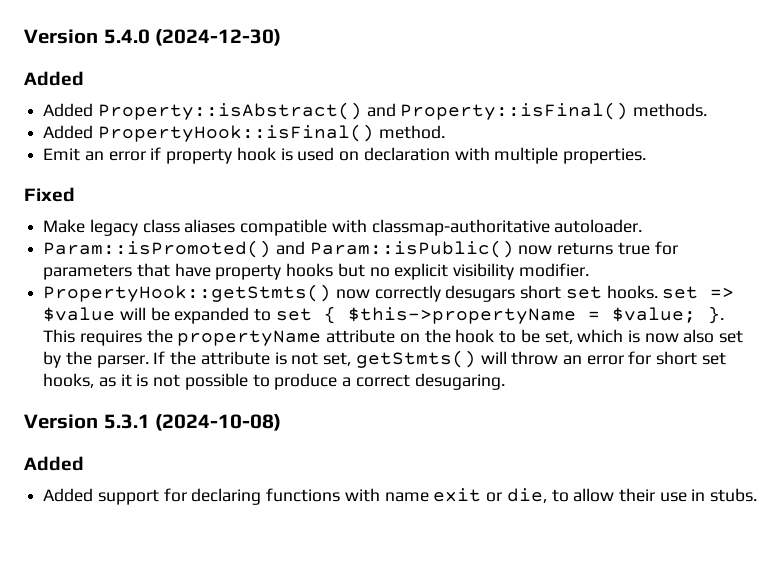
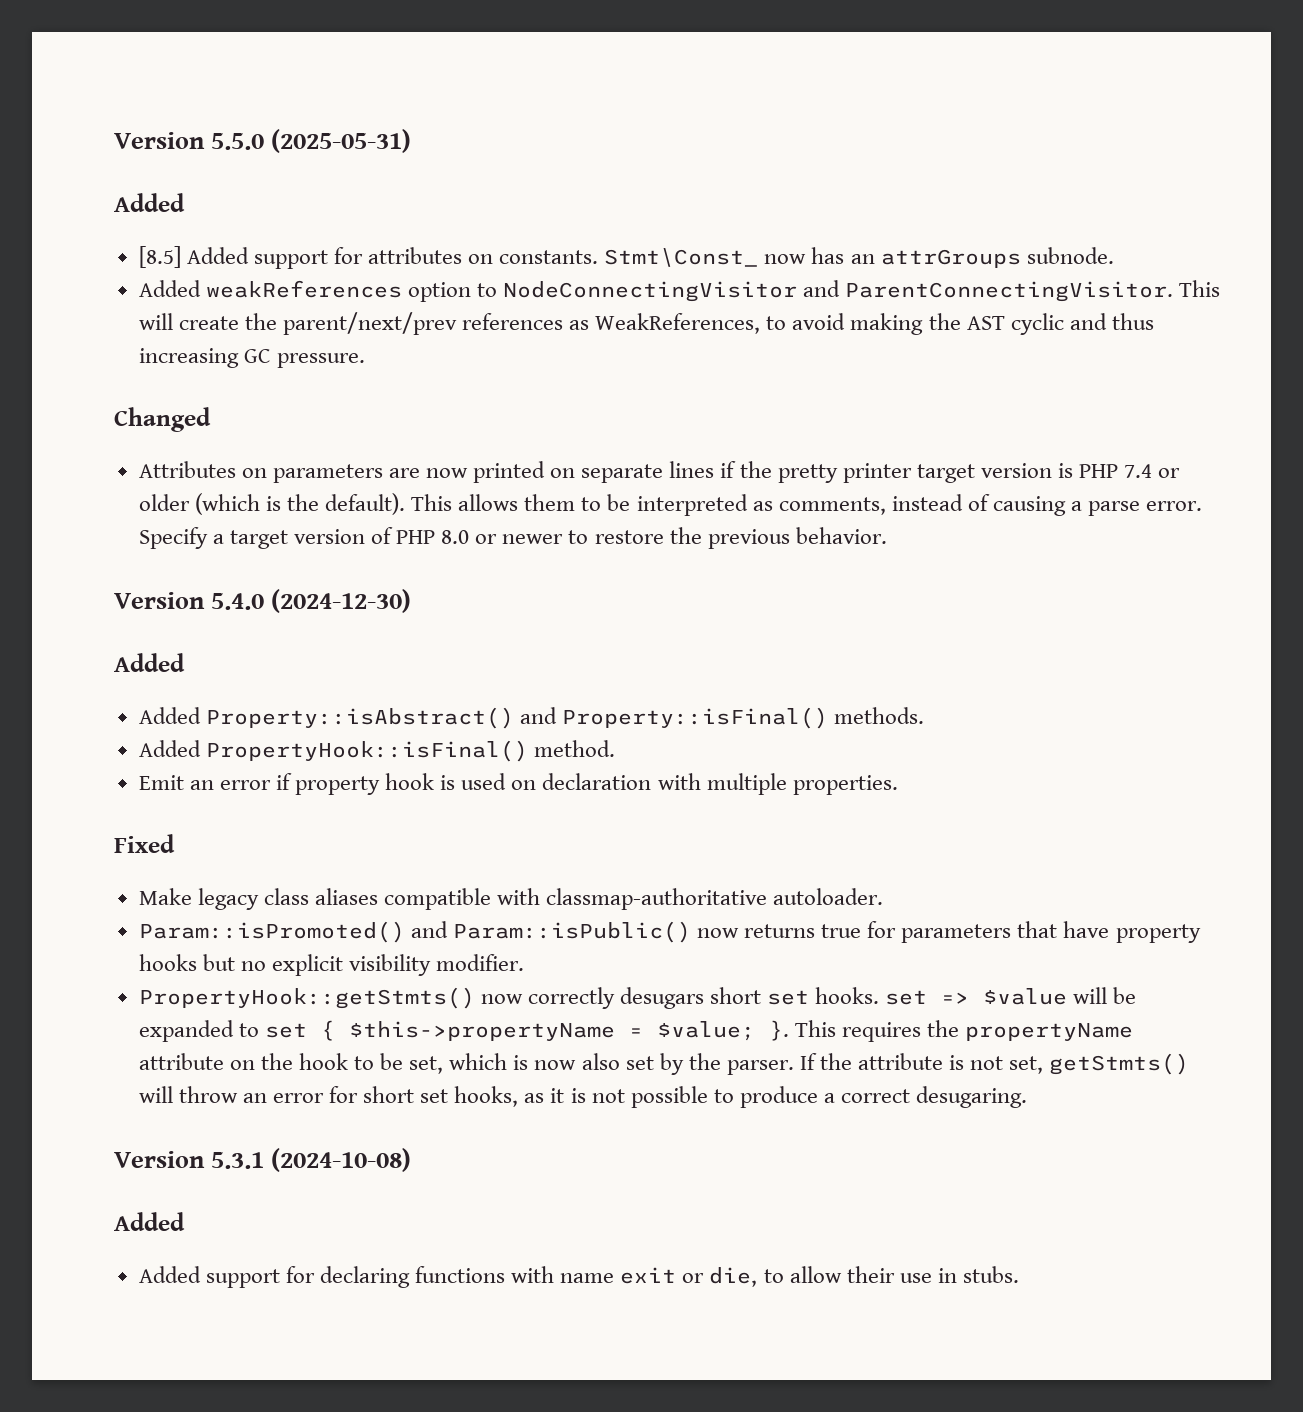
+ Version 5.5.0 (2025-05-31)
+ Added
+ [8.5] Added support for attributes on constants. Stmt\Const_ now has an attrGroups subnode.
+ Added weakReferences option to NodeConnectingVisitor and ParentConnectingVisitor. This will create the parent/next/prev references as WeakReferences, to avoid making the AST cyclic and thus increasing GC pressure.
+ Changed
+ Attributes on parameters are now printed on separate lines if the pretty printer target version is PHP 7.4 or older (which is the default). This allows them to be interpreted as comments, instead of causing a parse error. Specify a target version of PHP 8.0 or newer to restore the previous behavior.

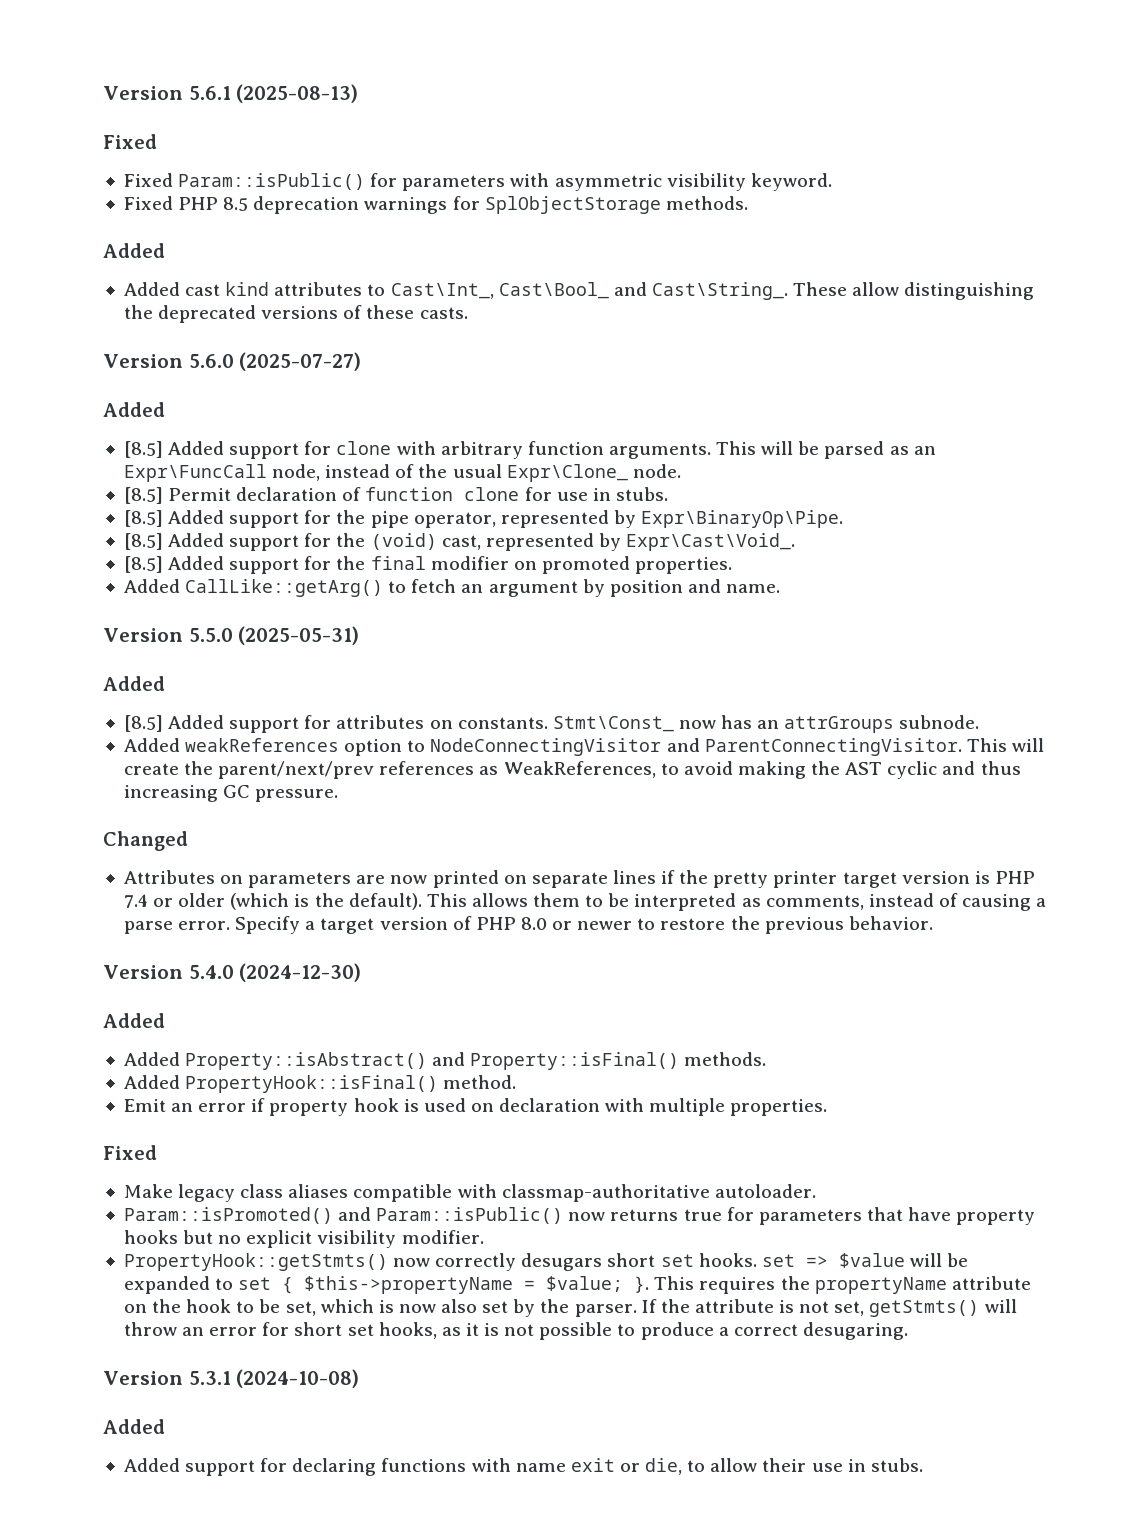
+ Version 5.6.1 (2025-08-13)
+ Fixed
+ Fixed Param::isPublic() for parameters with asymmetric visibility keyword.
+ Fixed PHP 8.5 deprecation warnings for SplObjectStorage methods.
+ Added
+ Added cast kind attributes to Cast\Int_, Cast\Bool_ and Cast\String_. These allow distinguishing the deprecated versions of these casts.
+ Version 5.6.0 (2025-07-27)
+ Added
+ [8.5] Added support for clone with arbitrary function arguments. This will be parsed as an Expr\FuncCall node, instead of the usual Expr\Clone_ node.
+ [8.5] Permit declaration of function clone for use in stubs.
+ [8.5] Added support for the pipe operator, represented by Expr\BinaryOp\Pipe.
+ [8.5] Added support for the (void) cast, represented by Expr\Cast\Void_.
+ [8.5] Added support for the final modifier on promoted properties.
+ Added CallLike::getArg() to fetch an argument by position and name.

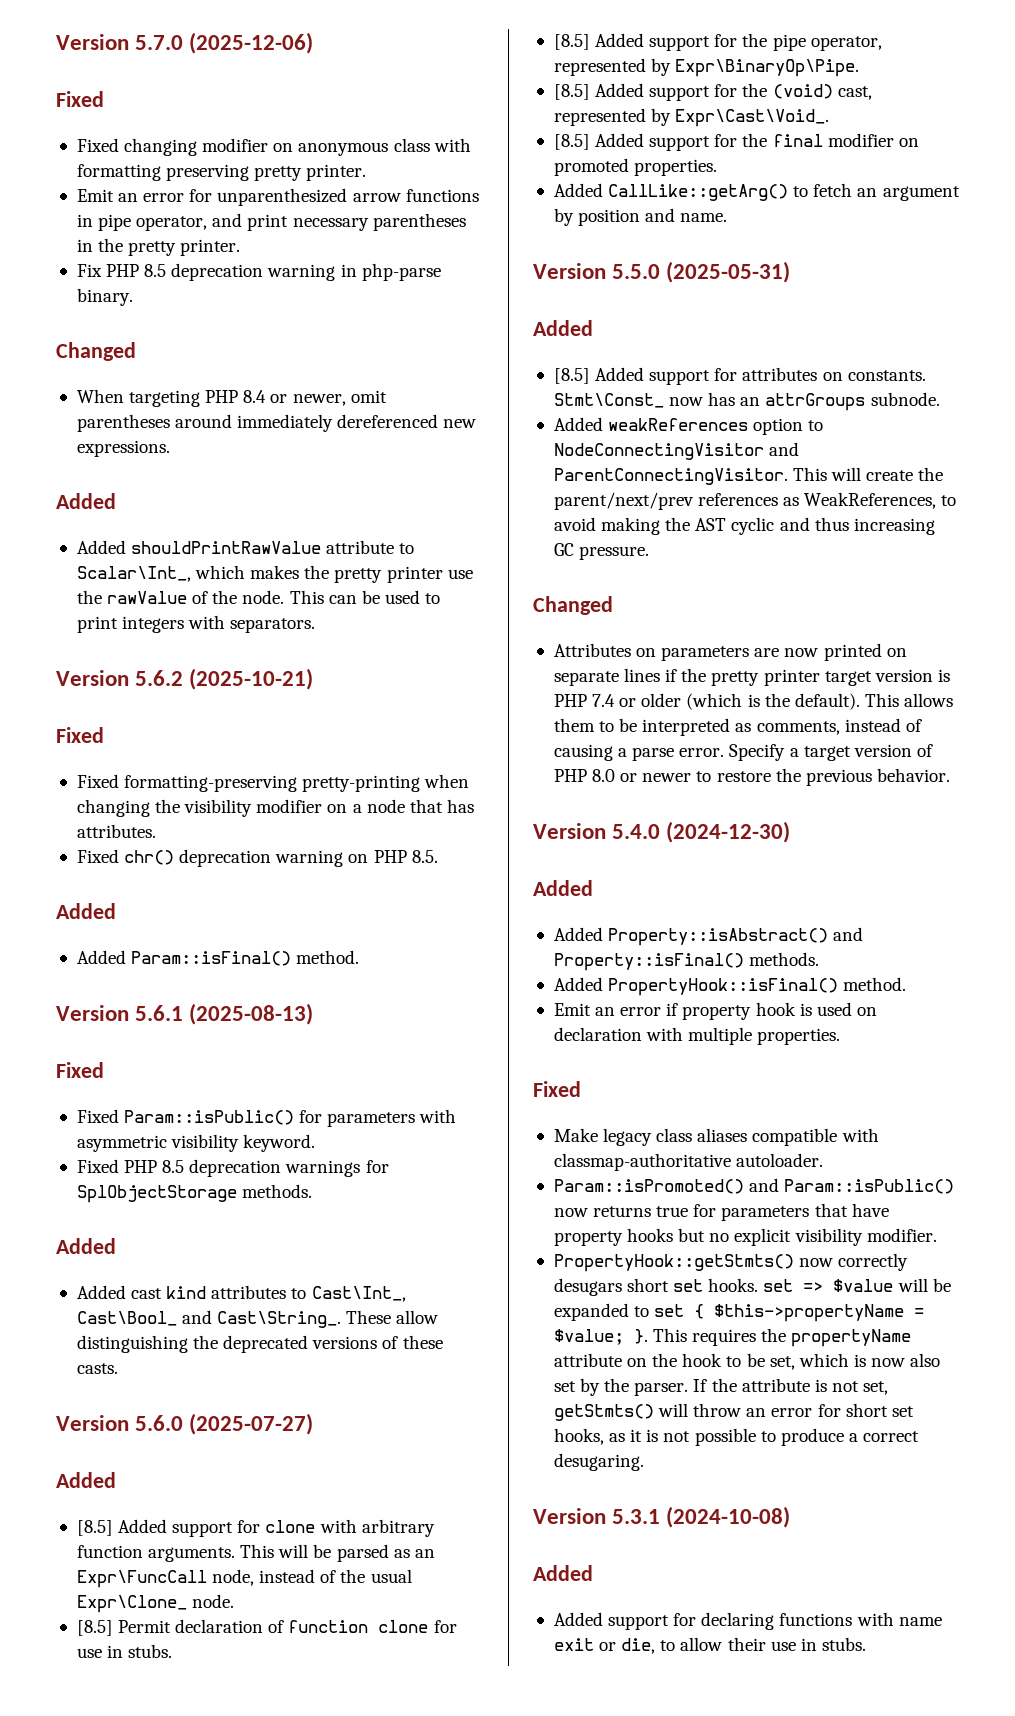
+ Version 5.7.0 (2025-12-06)
+ Fixed
+ Fixed changing modifier on anonymous class with formatting preserving pretty printer.
+ Emit an error for unparenthesized arrow functions in pipe operator, and print necessary parentheses in the pretty printer.
+ Fix PHP 8.5 deprecation warning in php-parse binary.
+ Changed
+ When targeting PHP 8.4 or newer, omit parentheses around immediately dereferenced new expressions.
+ Added
+ Added shouldPrintRawValue attribute to Scalar\Int_, which makes the pretty printer use the rawValue of the node. This can be used to print integers with separators.
+ Version 5.6.2 (2025-10-21)
+ Fixed
+ Fixed formatting-preserving pretty-printing when changing the visibility modifier on a node that has attributes.
+ Fixed chr() deprecation warning on PHP 8.5.
+ Added
+ Added Param::isFinal() method.

